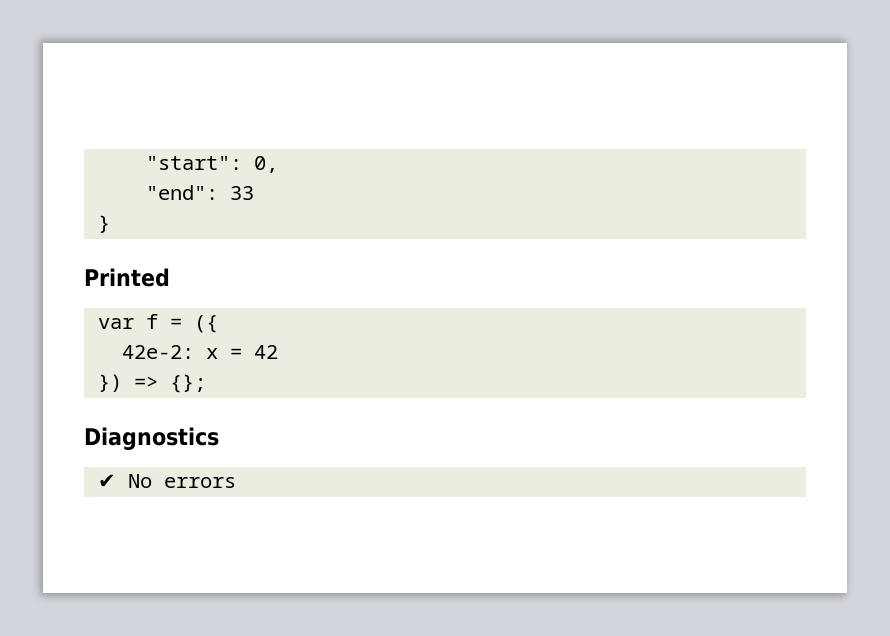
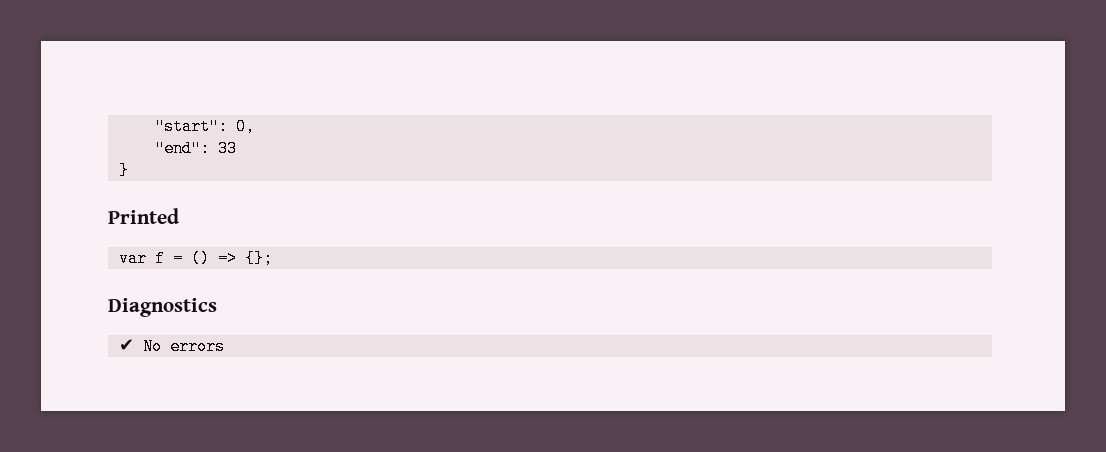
- var f = ({
- 42e-2: x = 42
- }) => {};
+ var f = () => {};

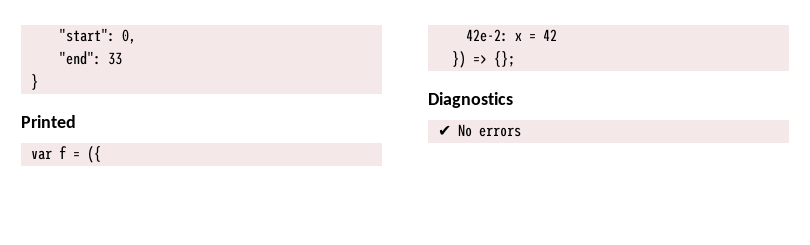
- var f = () => {};
+ var f = ({
+ 42e-2: x = 42
+ }) => {};

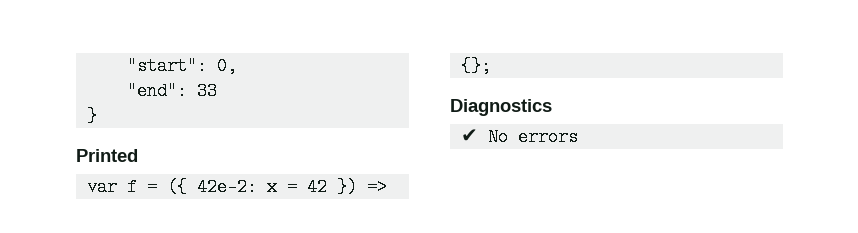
- var f = ({
- 42e-2: x = 42
- }) => {};
+ var f = ({ 42e-2: x = 42 }) => {};

